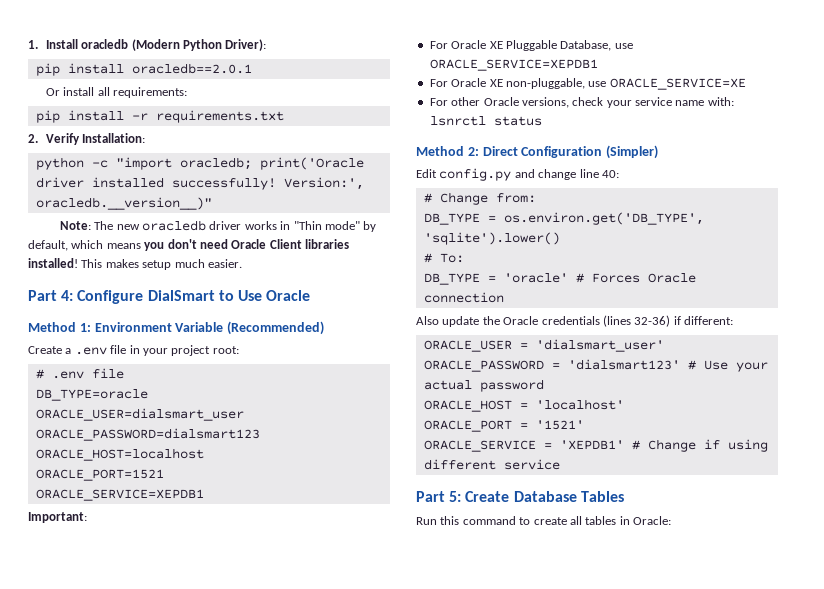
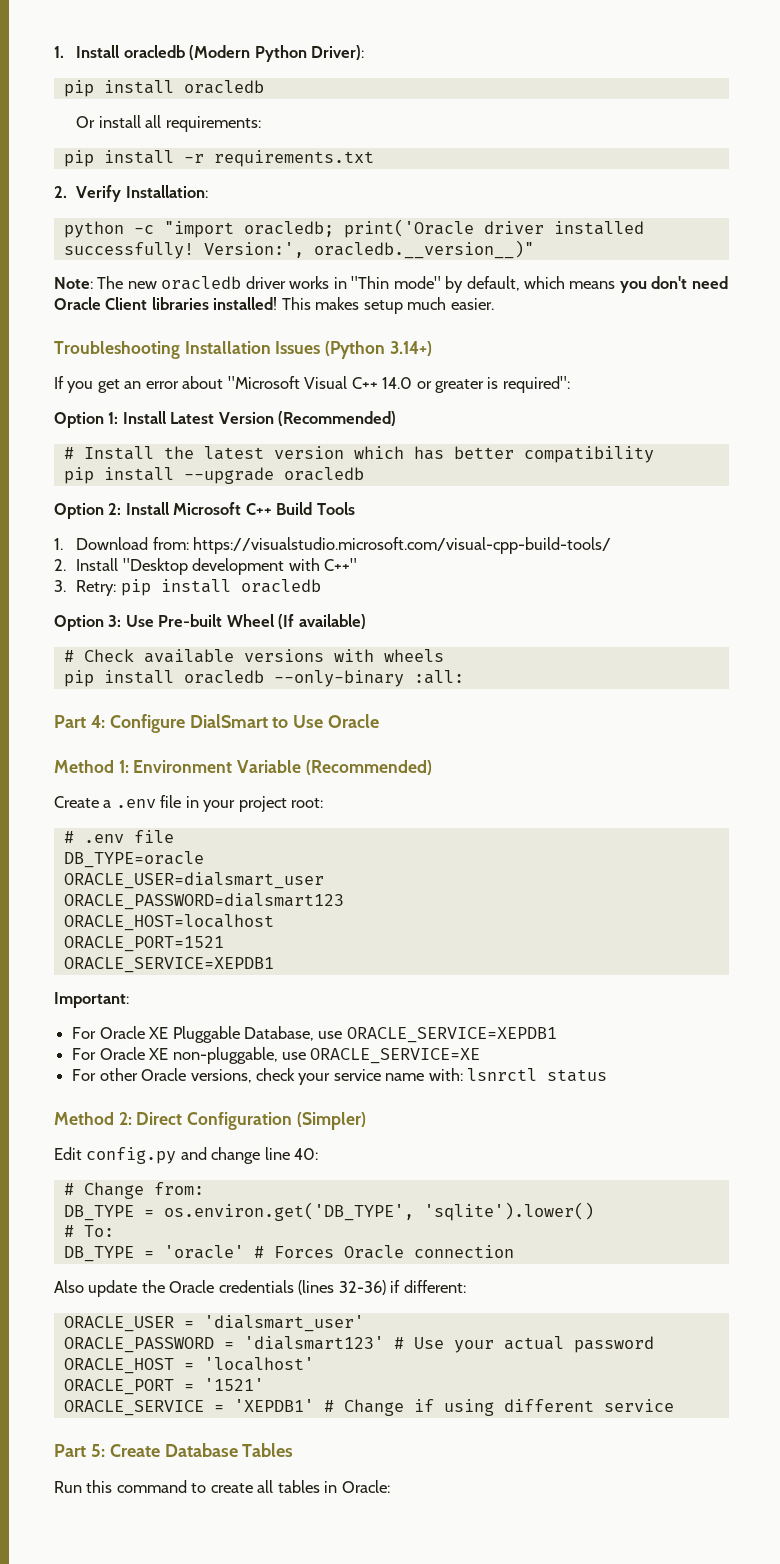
  1. Install oracledb (Modern Python Driver):
- pip install oracledb==2.0.1
+ pip install oracledb
+ Troubleshooting Installation Issues (Python 3.14+)
+ If you get an error about "Microsoft Visual C++ 14.0 or greater is required":
+ Option 1: Install Latest Version (Recommended)
+ # Install the latest version which has better compatibility
+ pip install --upgrade oracledb
+ Option 2: Install Microsoft C++ Build Tools
+ 1. Download from: https://visualstudio.microsoft.com/visual-cpp-build-tools/
+ 2. Install "Desktop development with C++"
+ 3. Retry: pip install oracledb
+ Option 3: Use Pre-built Wheel (If available)
+ # Check available versions with wheels
+ pip install oracledb --only-binary :all:

